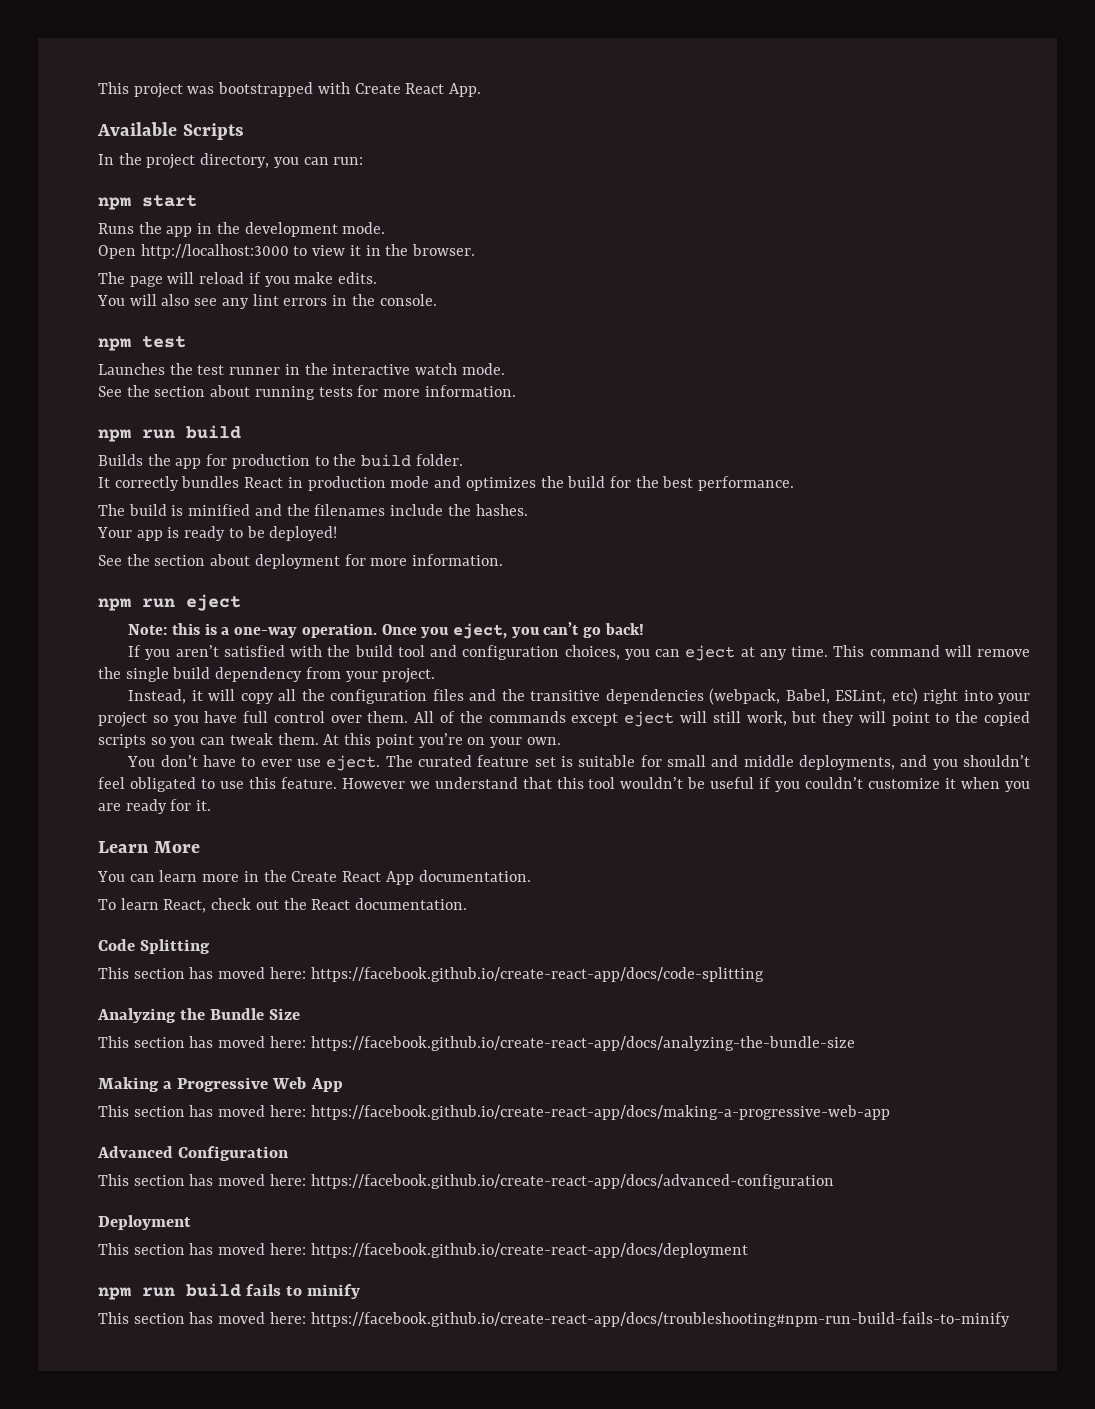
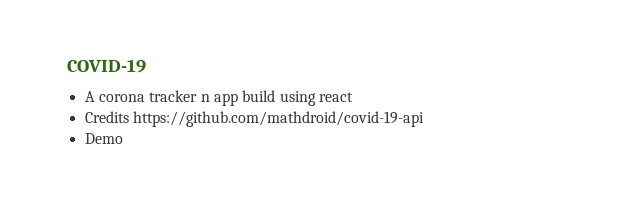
- This project was bootstrapped with Create React App.
- Available Scripts
- In the project directory, you can run:
- npm start
- Runs the app in the development mode.
- Open http://localhost:3000 to view it in the browser.
- The page will reload if you make edits.
- You will also see any lint errors in the console.
- npm test
- Launches the test runner in the interactive watch mode.
- See the section about running tests for more information.
- npm run build
- Builds the app for production to the build folder.
- It correctly bundles React in production mode and optimizes the build for the best performance.
- The build is minified and the filenames include the hashes.
- Your app is ready to be deployed!
- See the section about deployment for more information.
- npm run eject
- Note: this is a one-way operation. Once you eject, you can’t go back!
- If you aren’t satisfied with the build tool and configuration choices, you can eject at any time. This command will remove the single build dependency from your project.
- Instead, it will copy all the configuration files and the transitive dependencies (webpack, Babel, ESLint, etc) right into your project so you have full control over them. All of the commands except eject will still work, but they will point to the copied scripts so you can tweak them. At this point you’re on your own.
- You don’t have to ever use eject. The curated feature set is suitable for small and middle deployments, and you shouldn’t feel obligated to use this feature. However we understand that this tool wouldn’t be useful if you couldn’t customize it when you are ready for it.
- Learn More
- You can learn more in the Create React App documentation.
- To learn React, check out the React documentation.
- Code Splitting
- This section has moved here: https://facebook.github.io/create-react-app/docs/code-splitting
- Analyzing the Bundle Size
- This section has moved here: https://facebook.github.io/create-react-app/docs/analyzing-the-bundle-size
- Making a Progressive Web App
- This section has moved here: https://facebook.github.io/create-react-app/docs/making-a-progressive-web-app
- Advanced Configuration
- This section has moved here: https://facebook.github.io/create-react-app/docs/advanced-configuration
- Deployment
- This section has moved here: https://facebook.github.io/create-react-app/docs/deployment
- npm run build fails to minify
- This section has moved here: https://facebook.github.io/create-react-app/docs/troubleshooting#npm-run-build-fails-to-minify
+ COVID-19
+ A corona tracker n app build using react
+ Credits https://github.com/mathdroid/covid-19-api
+ Demo

